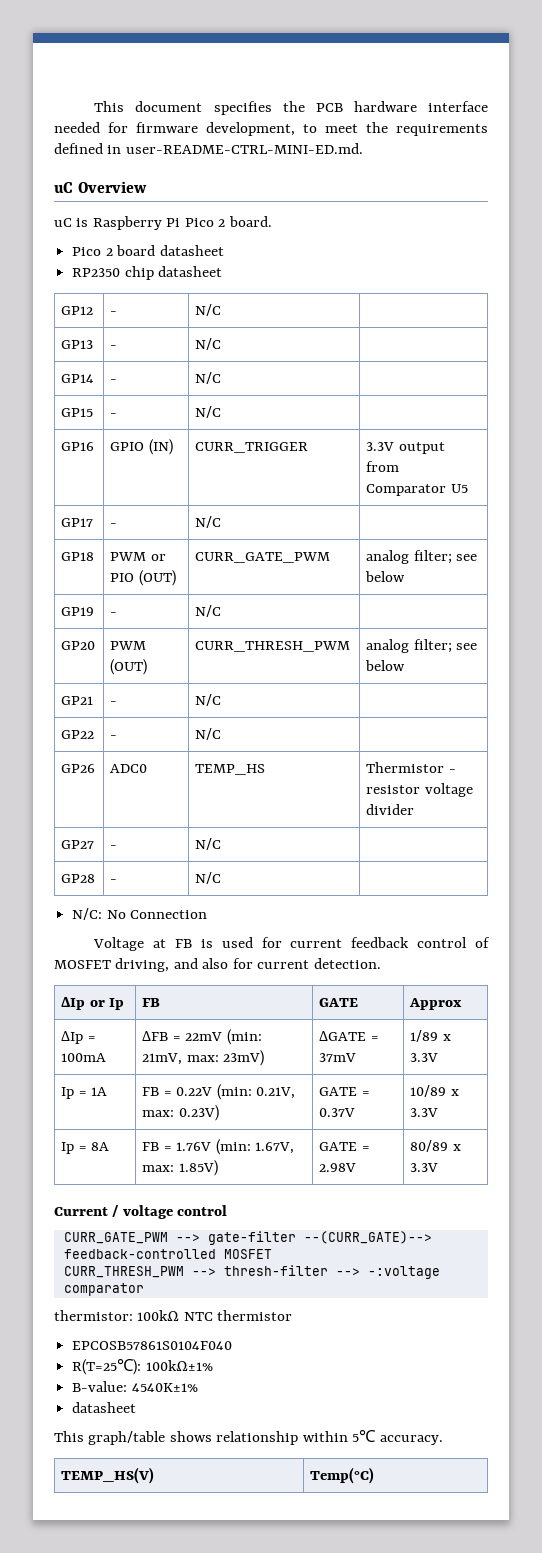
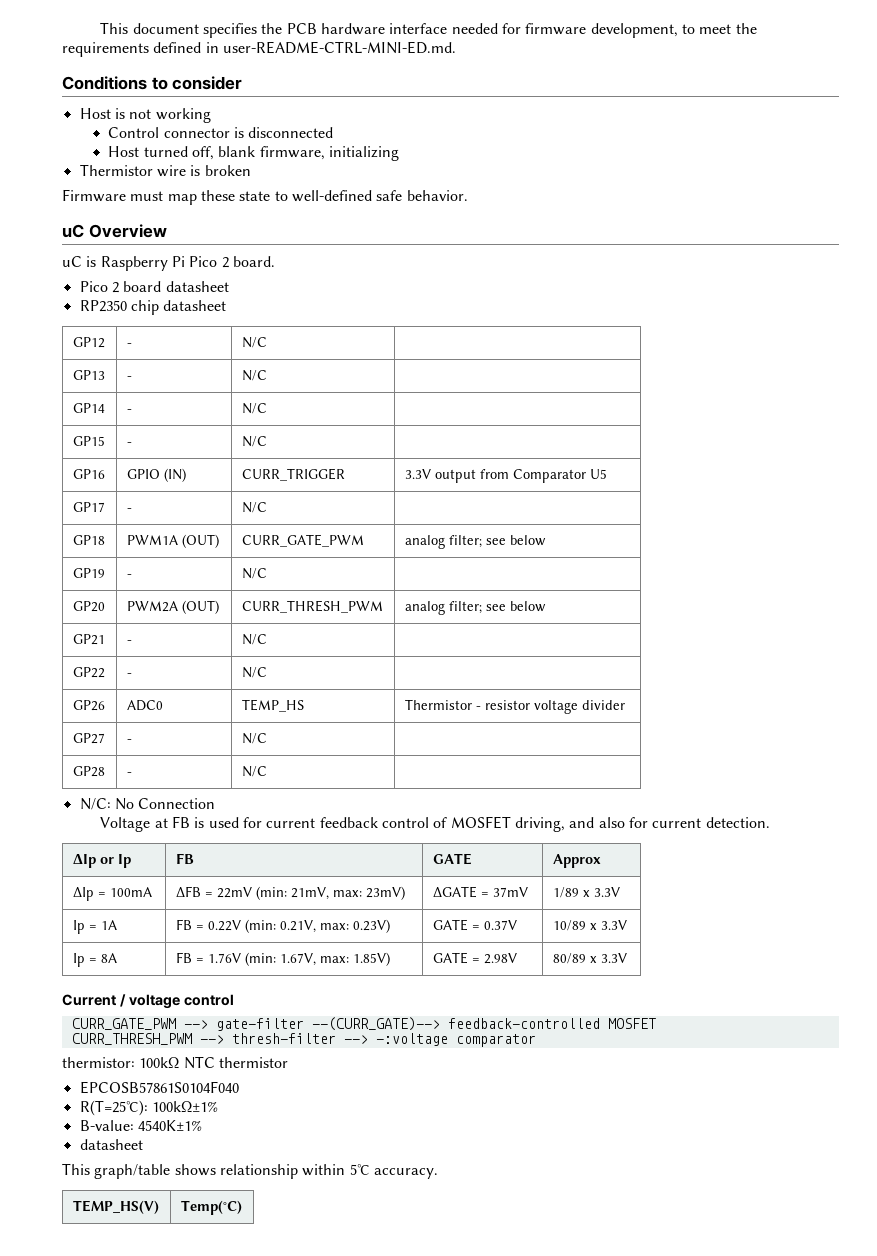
+ Conditions to consider
+ Host is not working
+ Control connector is disconnected
+ Host turned off, blank firmware, initializing
+ Thermistor wire is broken
+ Firmware must map these state to well-defined safe behavior.
- GP18 | PWM or PIO (OUT) | CURR_GATE_PWM | analog filter; see below
+ GP18 | PWM1A (OUT) | CURR_GATE_PWM | analog filter; see below
- GP20 | PWM (OUT) | CURR_THRESH_PWM | analog filter; see below
+ GP20 | PWM2A (OUT) | CURR_THRESH_PWM | analog filter; see below

